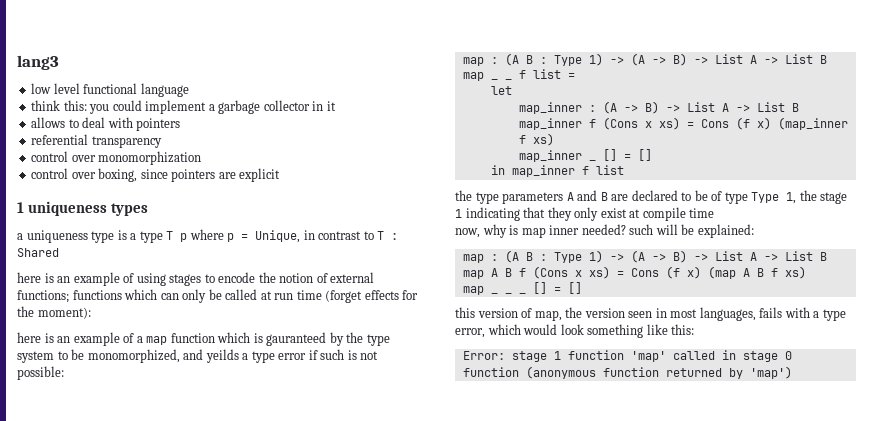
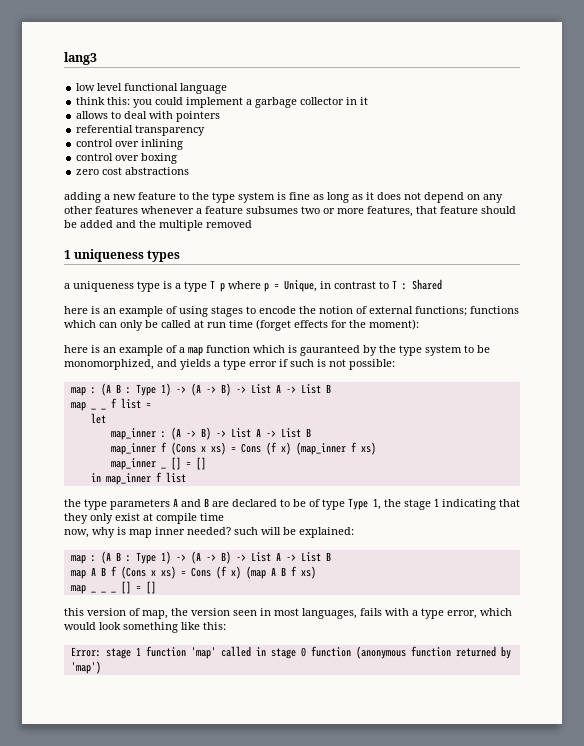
- control over monomorphization
- control over boxing, since pointers are explicit
+ control over inlining
+ control over boxing
+ zero cost abstractions
+ adding a new feature to the type system is fine as long as it does not depend on any other features whenever a feature subsumes two or more features, that feature should be added and the multiple removed
- here is an example of a map function which is gauranteed by the type system to be monomorphized, and yeilds a type error if such is not possible:
+ here is an example of a map function which is gauranteed by the type system to be monomorphized, and yields a type error if such is not possible:

